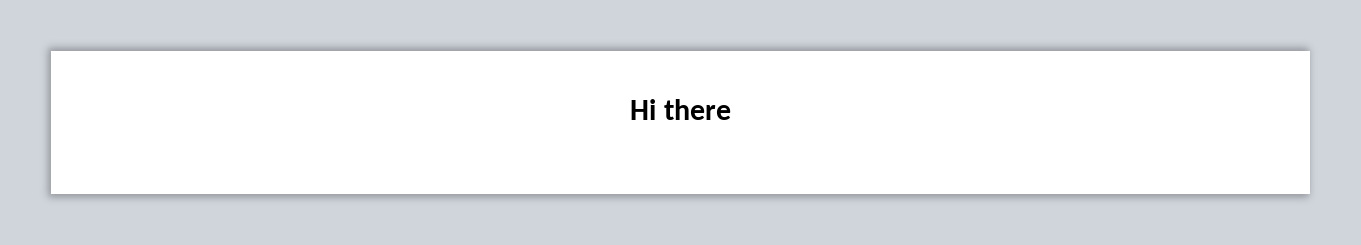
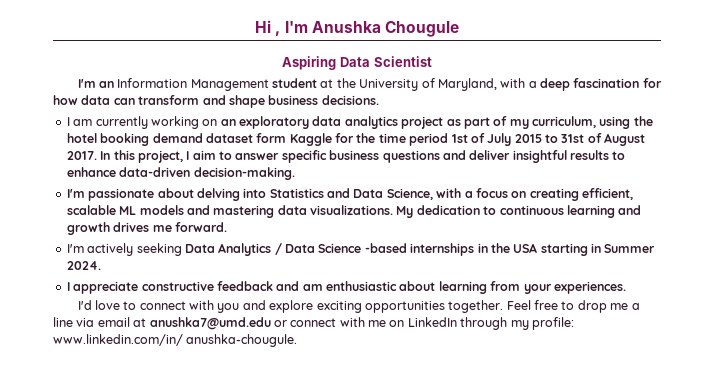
- Hi there
+ Hi , I'm Anushka Chougule
+ Aspiring Data Scientist
+ I'm an Information Management student at the University of Maryland, with a deep fascination for how data can transform and shape business decisions.
+ I am currently working on an exploratory data analytics project as part of my curriculum, using the hotel booking demand dataset form Kaggle for the time period 1st of July 2015 to 31st of August 2017. In this project, I aim to answer specific business questions and deliver insightful results to enhance data-driven decision-making.
+ I'm passionate about delving into Statistics and Data Science, with a focus on creating efficient, scalable ML models and mastering data visualizations. My dedication to continuous learning and growth drives me forward.
+ I'm actively seeking Data Analytics / Data Science -based internships in the USA starting in Summer 2024.
+ I appreciate constructive feedback and am enthusiastic about learning from your experiences.
+ I'd love to connect with you and explore exciting opportunities together. Feel free to drop me a line via email at anushka7@umd.edu or connect with me on LinkedIn through my profile: www.linkedin.com/in/ anushka-chougule.

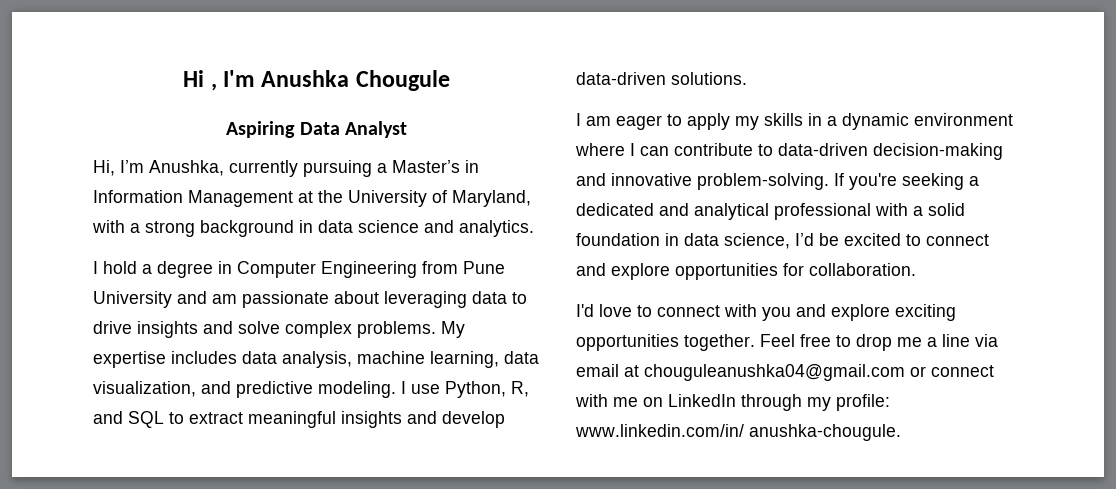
- Aspiring Data Scientist
- I'm an Information Management student at the University of Maryland, with a deep fascination for how data can transform and shape business decisions.
- I am currently working on an exploratory data analytics project as part of my curriculum, using the hotel booking demand dataset form Kaggle for the time period 1st of July 2015 to 31st of August 2017. In this project, I aim to answer specific business questions and deliver insightful results to enhance data-driven decision-making.
- I'm passionate about delving into Statistics and Data Science, with a focus on creating efficient, scalable ML models and mastering data visualizations. My dedication to continuous learning and growth drives me forward.
- I'm actively seeking Data Analytics / Data Science -based internships in the USA starting in Summer 2024.
- I appreciate constructive feedback and am enthusiastic about learning from your experiences.
+ Aspiring Data Analyst
+ Hi, I’m Anushka, currently pursuing a Master’s in Information Management at the University of Maryland, with a strong background in data science and analytics.
+ I hold a degree in Computer Engineering from Pune University and am passionate about leveraging data to drive insights and solve complex problems. My expertise includes data analysis, machine learning, data visualization, and predictive modeling. I use Python, R, and SQL to extract meaningful insights and develop data-driven solutions.
+ I am eager to apply my skills in a dynamic environment where I can contribute to data-driven decision-making and innovative problem-solving. If you're seeking a dedicated and analytical professional with a solid foundation in data science, I’d be excited to connect and explore opportunities for collaboration.
- Feel free to drop me a line via email at anushka7@umd.edu or connect with me on LinkedIn through my profile: www.linkedin.com/in/ anushka-chougule.
+ Feel free to drop me a line via email at chouguleanushka04@gmail.com or connect with me on LinkedIn through my profile: www.linkedin.com/in/ anushka-chougule.

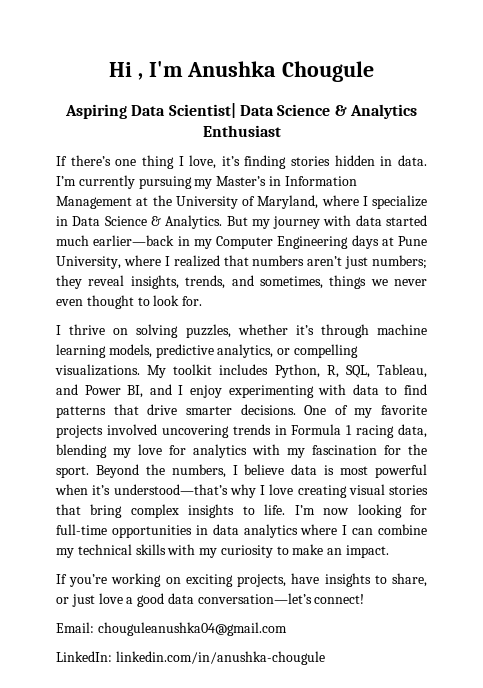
- Aspiring Data Analyst
- Hi, I’m Anushka, currently pursuing a Master’s in Information Management at the University of Maryland, with a strong background in data science and analytics.
- I hold a degree in Computer Engineering from Pune University and am passionate about leveraging data to drive insights and solve complex problems. My expertise includes data analysis, machine learning, data visualization, and predictive modeling. I use Python, R, and SQL to extract meaningful insights and develop data-driven solutions.
- I am eager to apply my skills in a dynamic environment where I can contribute to data-driven decision-making and innovative problem-solving. If you're seeking a dedicated and analytical professional with a solid foundation in data science, I’d be excited to connect and explore opportunities for collaboration.
- I'd love to connect with you and explore exciting opportunities together. Feel free to drop me a line via email at chouguleanushka04@gmail.com or connect with me on LinkedIn through my profile: www.linkedin.com/in/ anushka-chougule.
+ Aspiring Data Scientist| Data Science & Analytics Enthusiast
+ If there’s one thing I love, it’s finding stories hidden in data. I’m currently pursuing my Master’s in Information Management at the University of Maryland, where I specialize in Data Science & Analytics. But my journey with data started much earlier—back in my Computer Engineering days at Pune University, where I realized that numbers aren’t just numbers; they reveal insights, trends, and sometimes, things we never even thought to look for.
+ I thrive on solving puzzles, whether it’s through machine learning models, predictive analytics, or compelling visualizations. My toolkit includes Python, R, SQL, Tableau, and Power BI, and I enjoy experimenting with data to find patterns that drive smarter decisions. One of my favorite projects involved uncovering trends in Formula 1 racing data, blending my love for analytics with my fascination for the sport. Beyond the numbers, I believe data is most powerful when it’s understood—that’s why I love creating visual stories that bring complex insights to life. I’m now looking for full-time opportunities in data analytics where I can combine my technical skills with my curiosity to make an impact.
+ If you’re working on exciting projects, have insights to share, or just love a good data conversation—let’s connect!
+ Email: chouguleanushka04@gmail.com
+ LinkedIn: linkedin.com/in/anushka-chougule

